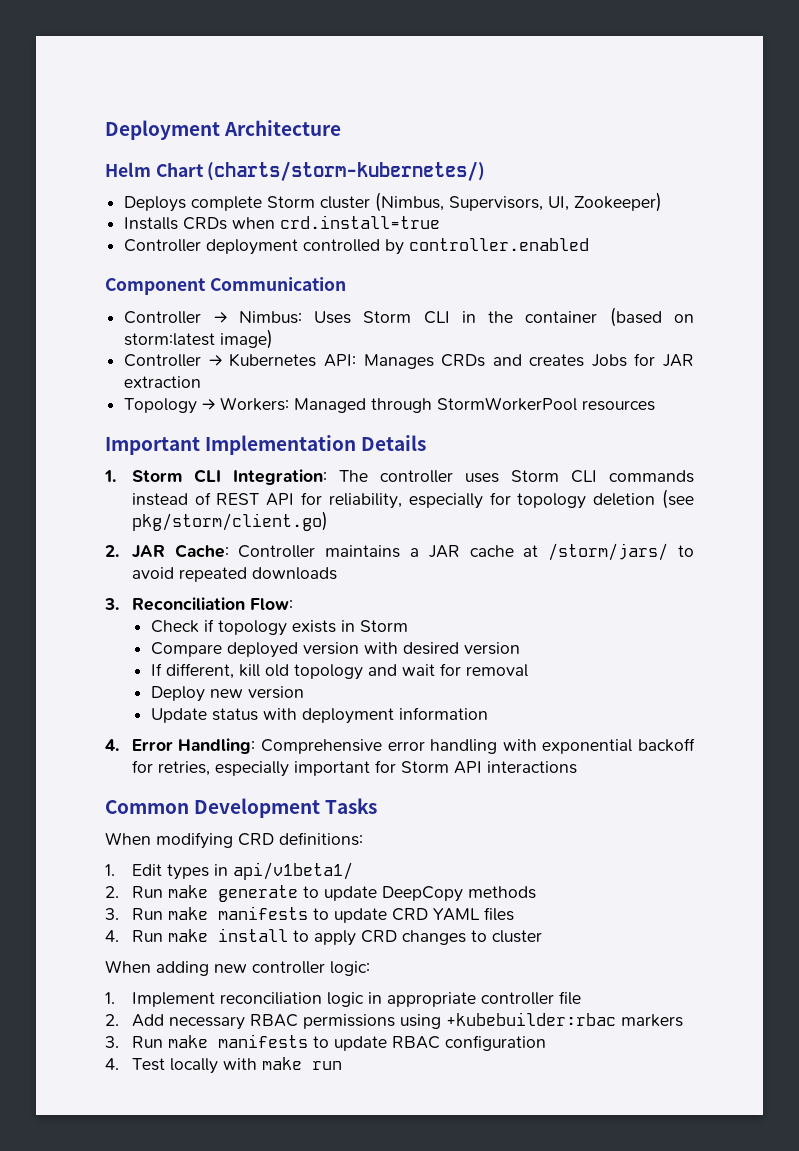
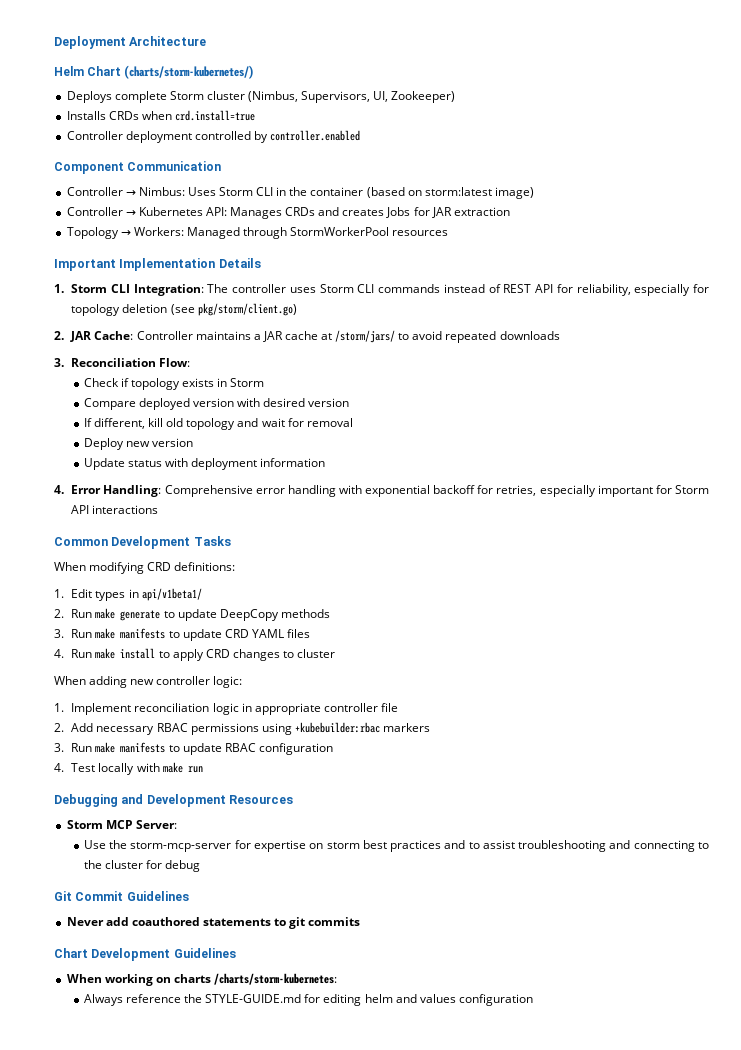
+ Debugging and Development Resources
+ Storm MCP Server:
+ Use the storm-mcp-server for expertise on storm best practices and to assist troubleshooting and connecting to the cluster for debug
+ Git Commit Guidelines
+ Never add coauthored statements to git commits
+ Chart Development Guidelines
+ When working on charts /charts/storm-kubernetes:
+ Always reference the STYLE-GUIDE.md for editing helm and values configuration

